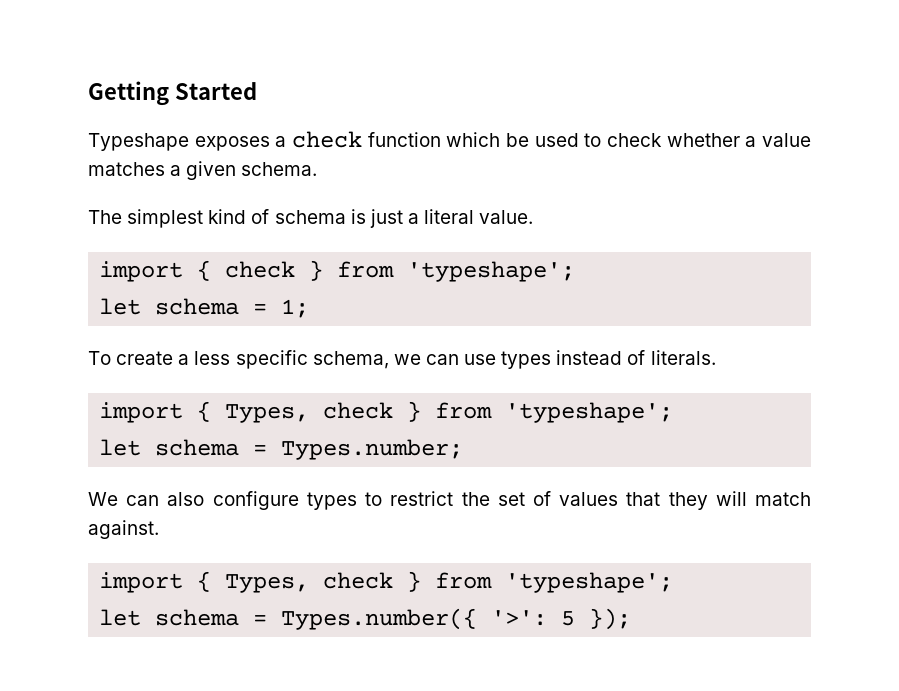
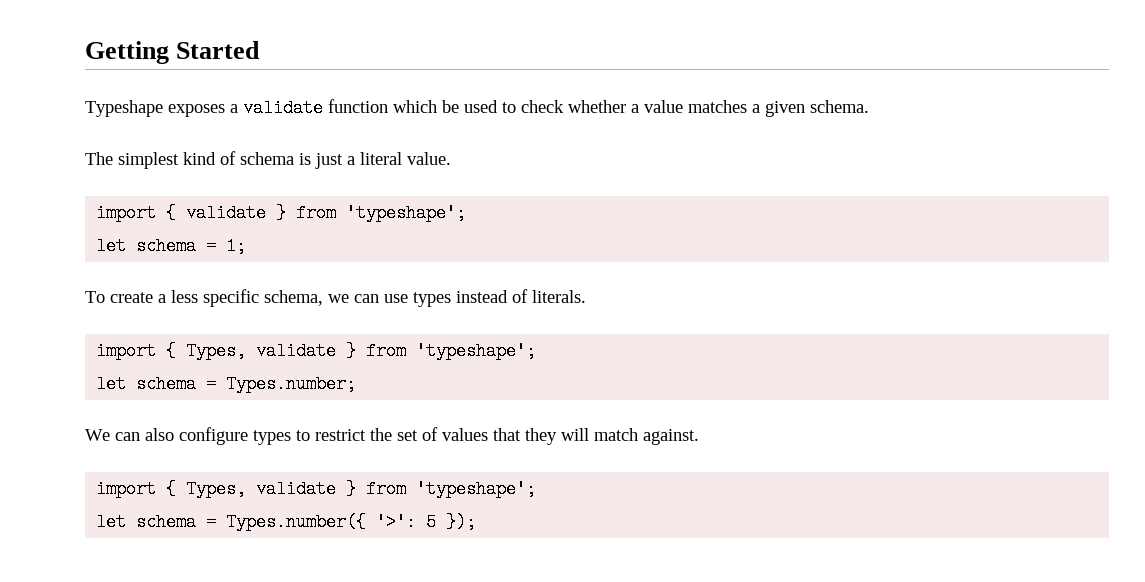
- Typeshape exposes a check function which be used to check whether a value matches a given schema.
+ Typeshape exposes a validate function which be used to check whether a value matches a given schema.
- import { check } from 'typeshape';
+ import { validate } from 'typeshape';
  To create a less specific schema, we can use types instead of literals.
- import { Types, check } from 'typeshape';
+ import { Types, validate } from 'typeshape';
  We can also configure types to restrict the set of values that they will match against.
- import { Types, check } from 'typeshape';
+ import { Types, validate } from 'typeshape';

